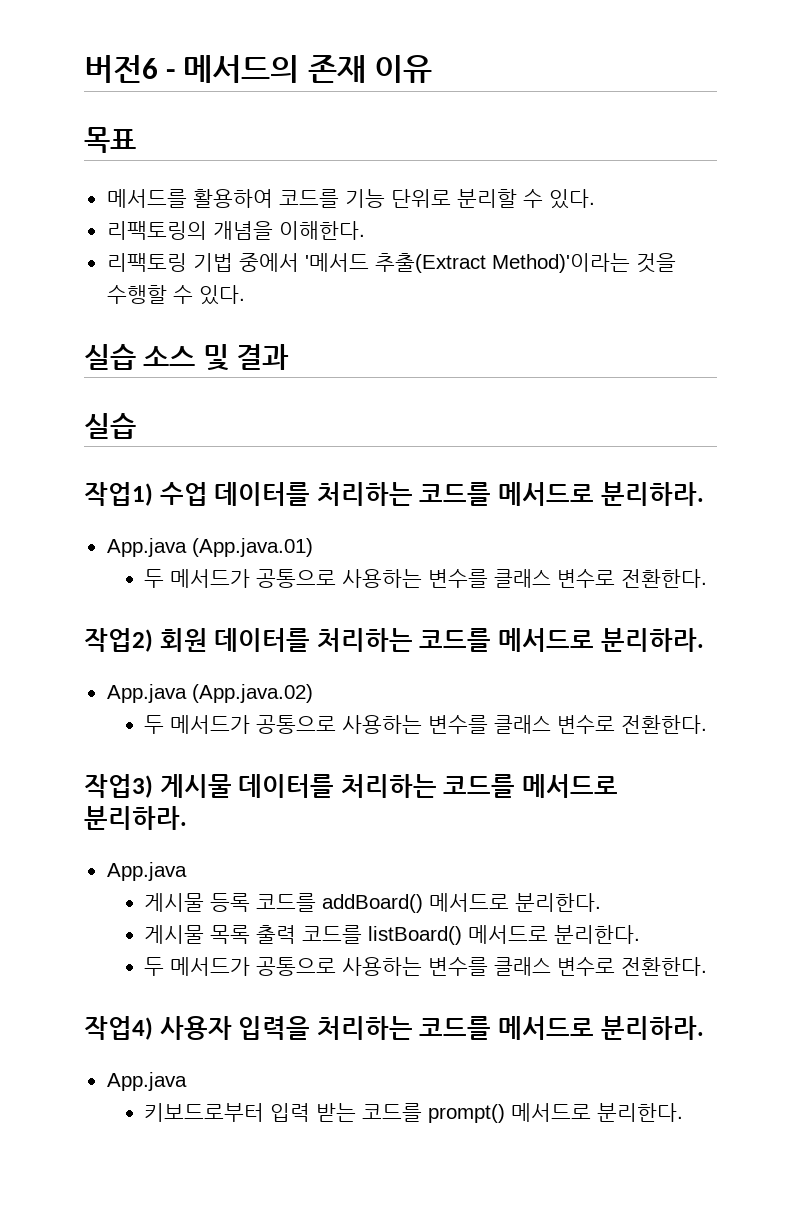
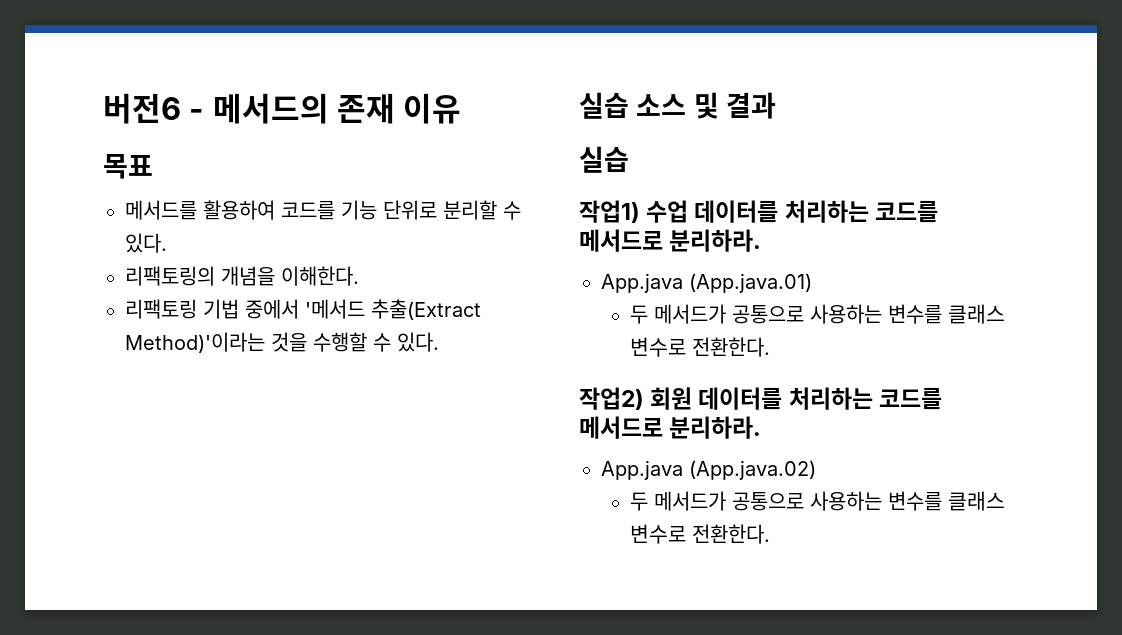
- 작업3) 게시물 데이터를 처리하는 코드를 메서드로 분리하라.
- App.java
- 게시물 등록 코드를 addBoard() 메서드로 분리한다.
- 게시물 목록 출력 코드를 listBoard() 메서드로 분리한다.
- 두 메서드가 공통으로 사용하는 변수를 클래스 변수로 전환한다.
- 작업4) 사용자 입력을 처리하는 코드를 메서드로 분리하라.
- App.java
- 키보드로부터 입력 받는 코드를 prompt() 메서드로 분리한다.

